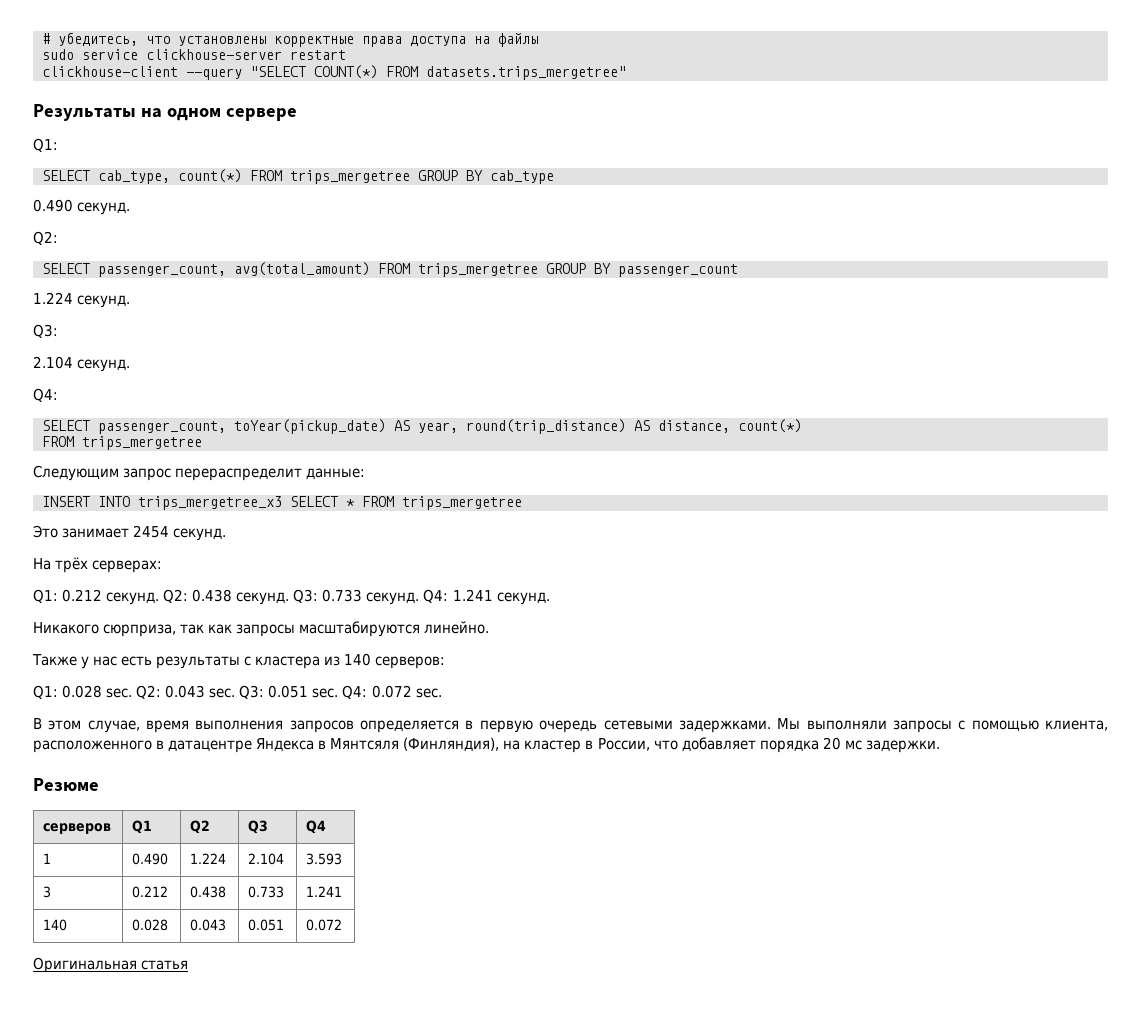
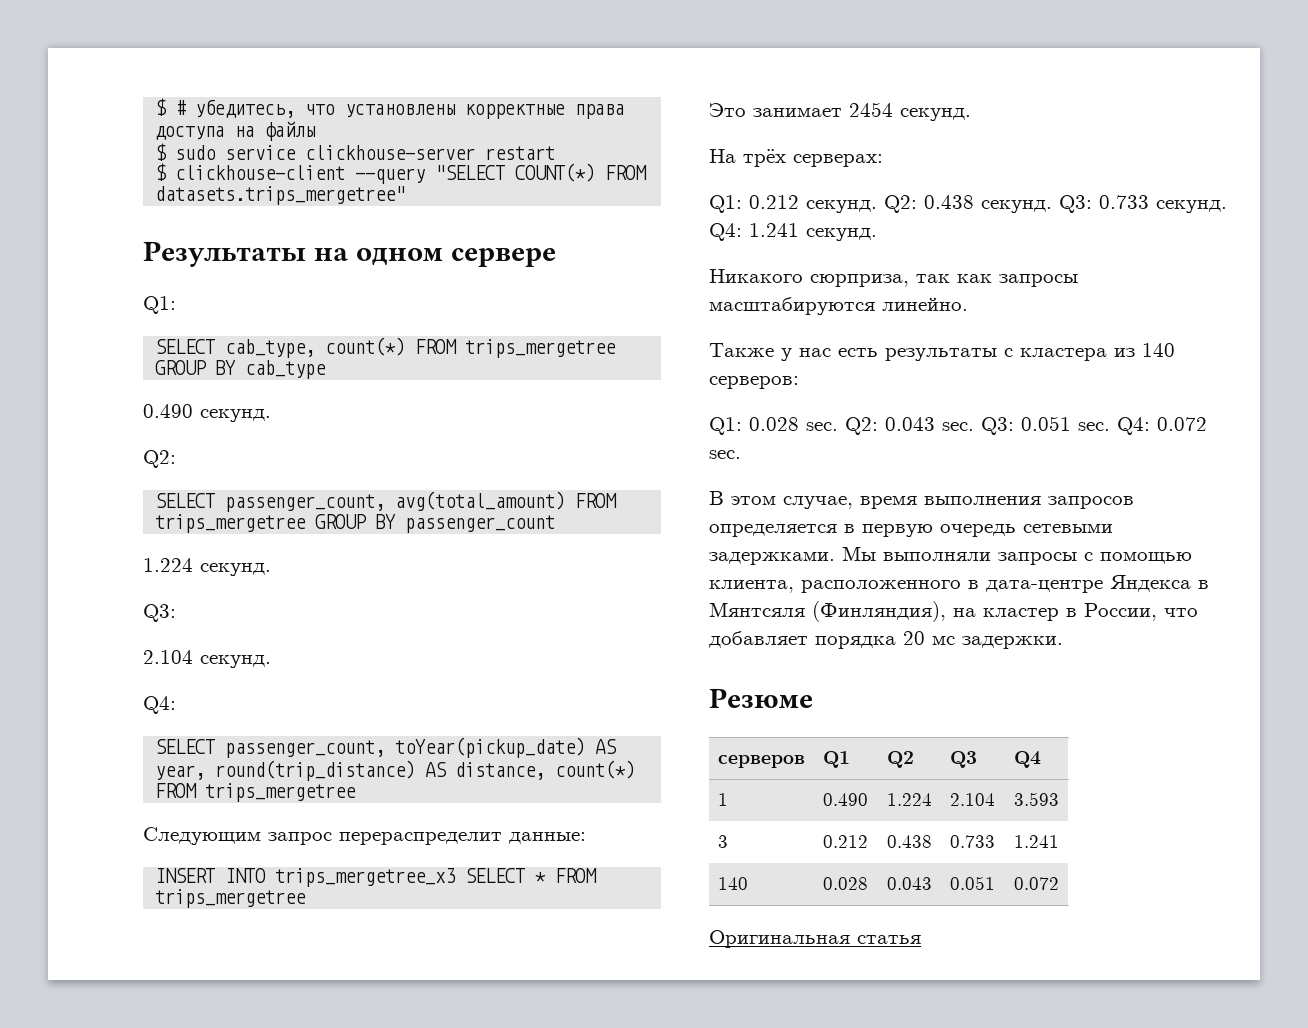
- # убедитесь, что установлены корректные права доступа на файлы
+ $ # убедитесь, что установлены корректные права доступа на файлы
- sudo service clickhouse-server restart
+ $ sudo service clickhouse-server restart
- clickhouse-client --query "SELECT COUNT(*) FROM datasets.trips_mergetree"
+ $ clickhouse-client --query "SELECT COUNT(*) FROM datasets.trips_mergetree"
- Мы выполняли запросы с помощью клиента, расположенного в датацентре Яндекса в Мянтсяля (Финляндия), на кластер в России, что добавляет порядка 20 мс задержки.
+ Мы выполняли запросы с помощью клиента, расположенного в дата-центре Яндекса в Мянтсяля (Финляндия), на кластер в России, что добавляет порядка 20 мс задержки.

